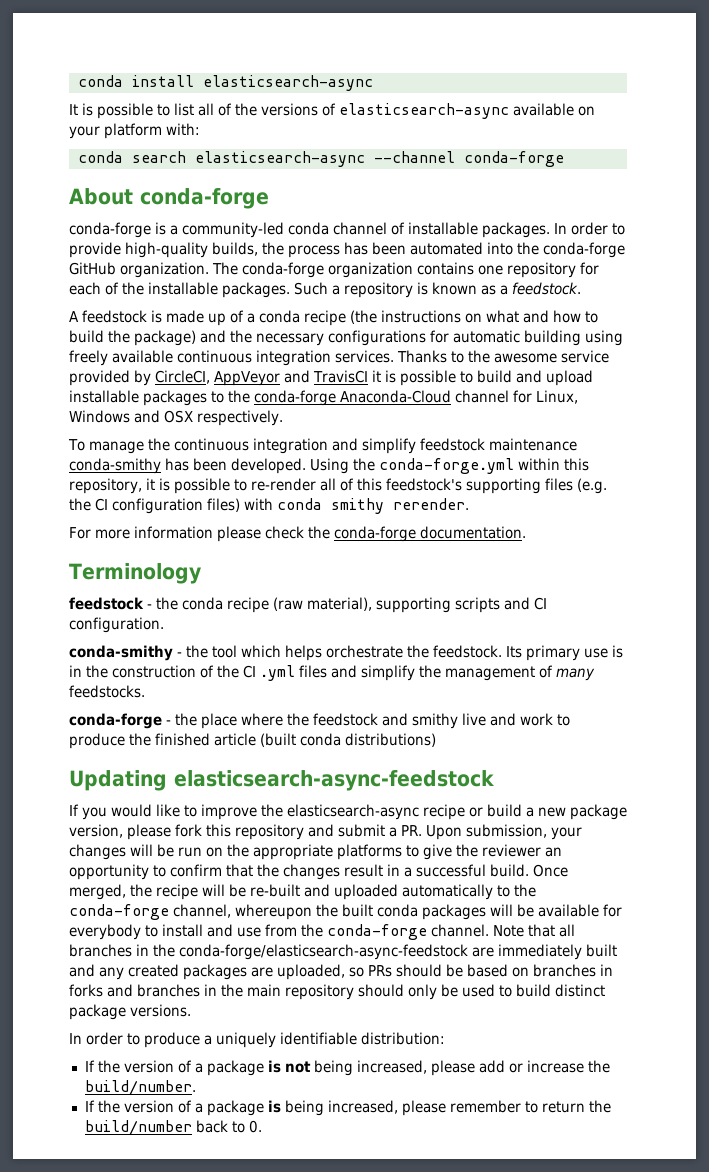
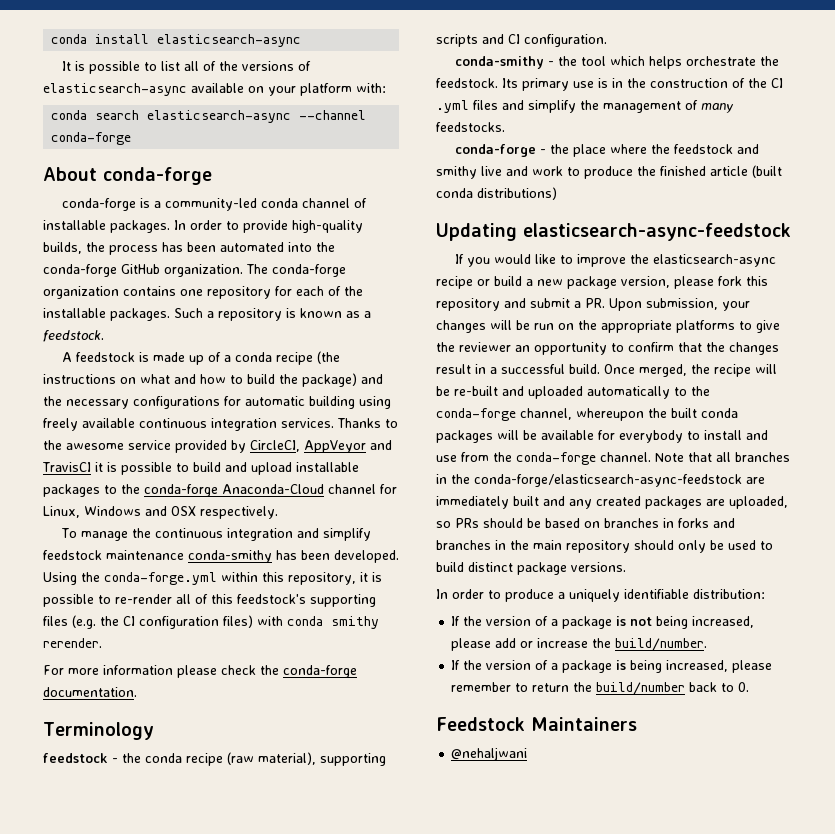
+ Feedstock Maintainers
+ @nehaljwani

